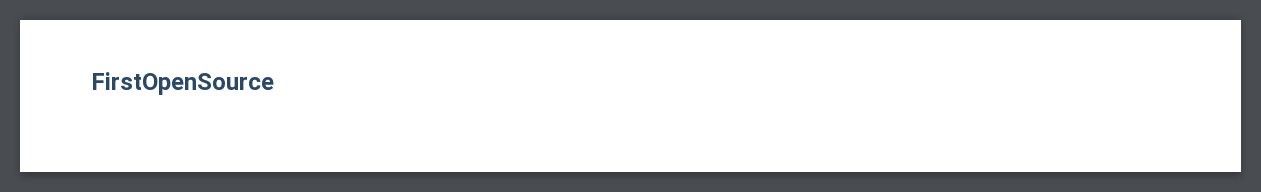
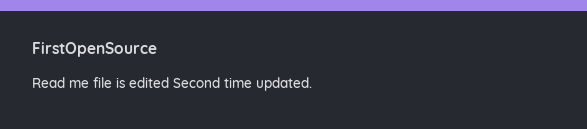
+ Read me file is edited Second time updated.

